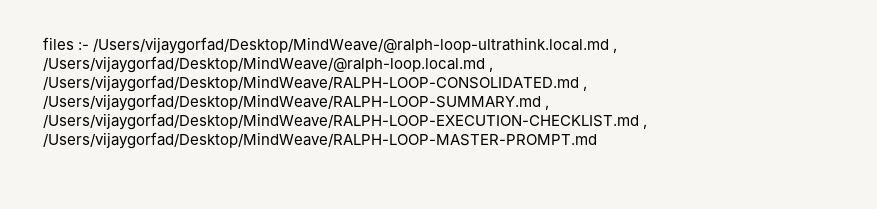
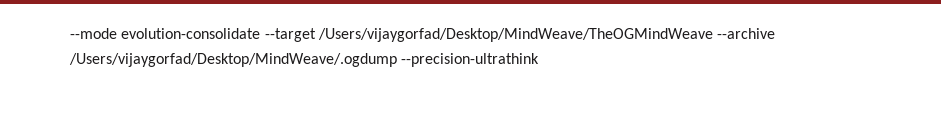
- files :- /Users/vijaygorfad/Desktop/MindWeave/@ralph-loop-ultrathink.local.md , /Users/vijaygorfad/Desktop/MindWeave/@ralph-loop.local.md , /Users/vijaygorfad/Desktop/MindWeave/RALPH-LOOP-CONSOLIDATED.md , /Users/vijaygorfad/Desktop/MindWeave/RALPH-LOOP-SUMMARY.md , /Users/vijaygorfad/Desktop/MindWeave/RALPH-LOOP-EXECUTION-CHECKLIST.md , /Users/vijaygorfad/Desktop/MindWeave/RALPH-LOOP-MASTER-PROMPT.md
+ --mode evolution-consolidate --target /Users/vijaygorfad/Desktop/MindWeave/TheOGMindWeave --archive /Users/vijaygorfad/Desktop/MindWeave/.ogdump --precision-ultrathink

